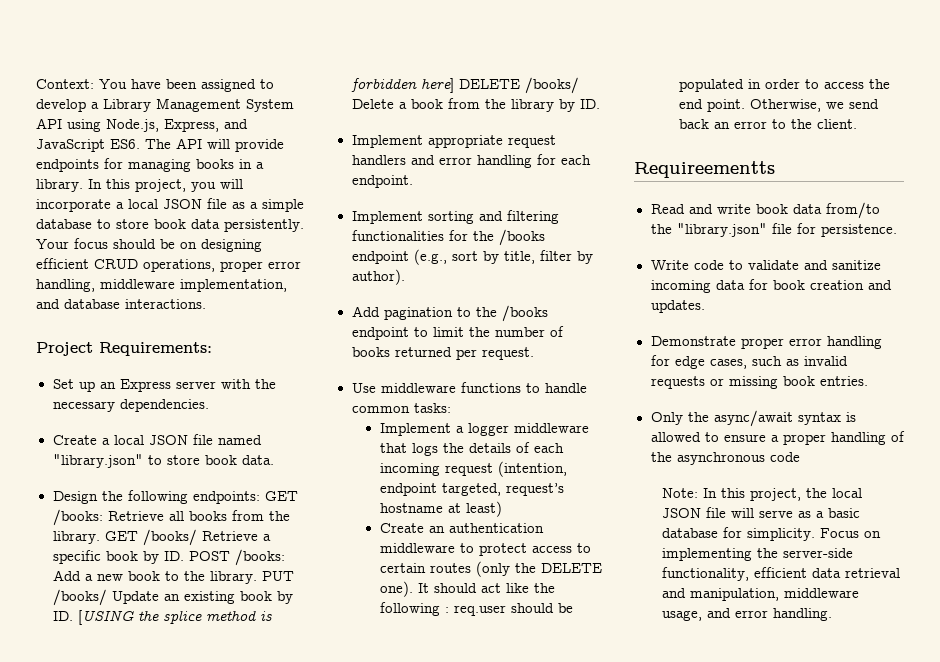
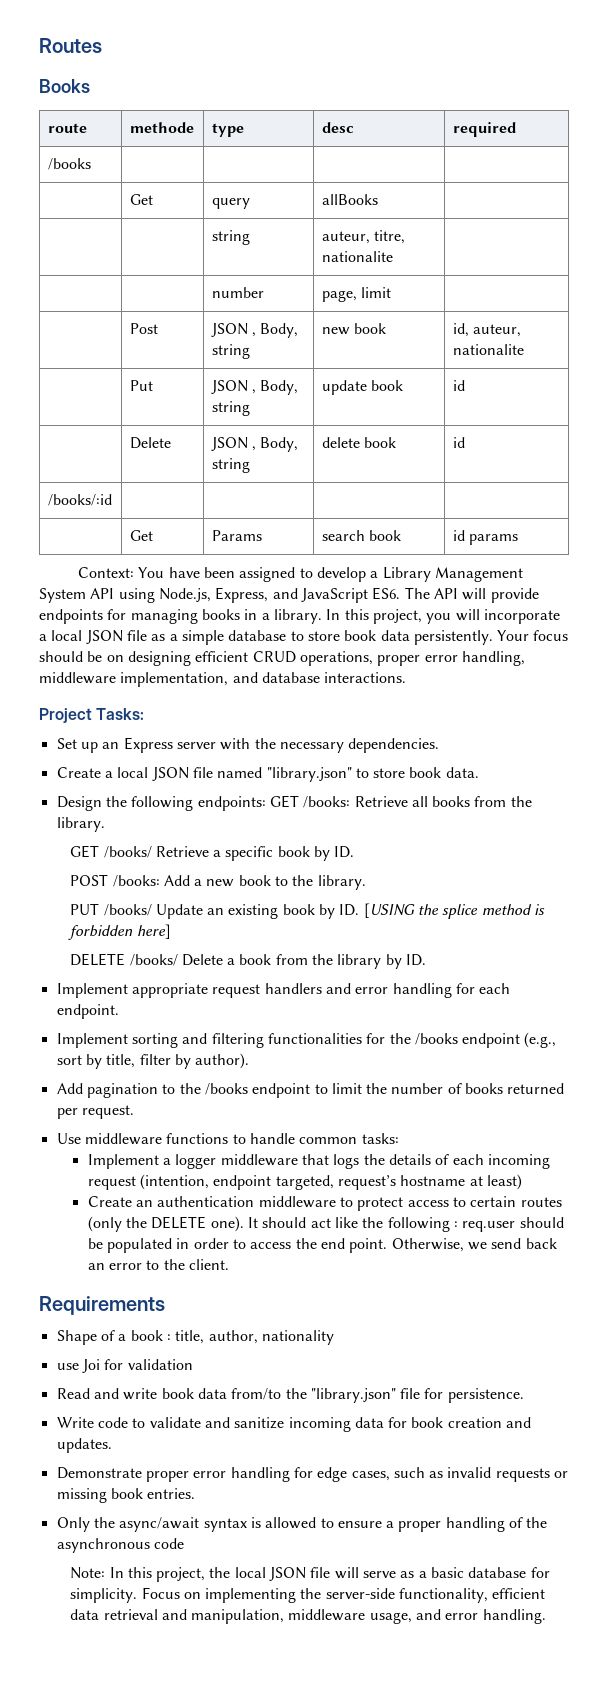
+ Routes
+ Books
+ route | methode | type | desc | required
+ /books | | | |
+ | Get | query | allBooks |
+ | | string | auteur, titre, nationalite |
+ | | number | page, limit |
+ | Post | JSON , Body, string | new book | id, auteur, nationalite
+ | Put | JSON , Body, string | update book | id
+ | Delete | JSON , Body, string | delete book | id
+ /books/:id | | | |
+ | Get | Params | search book | id params
- Project Requirements:
+ Project Tasks:
- Design the following endpoints: GET /books: Retrieve all books from the library. GET /books/ Retrieve a specific book by ID. POST /books: Add a new book to the library. PUT /books/ Update an existing book by ID. [USING the splice method is forbidden here] DELETE /books/ Delete a book from the library by ID.
+ Design the following endpoints: GET /books: Retrieve all books from the library.
+ GET /books/ Retrieve a specific book by ID.
+ POST /books: Add a new book to the library.
+ PUT /books/ Update an existing book by ID. [USING the splice method is forbidden here]
+ DELETE /books/ Delete a book from the library by ID.
- Requireementts
+ Requirements
+ Shape of a book : title, author, nationality
+ use Joi for validation

